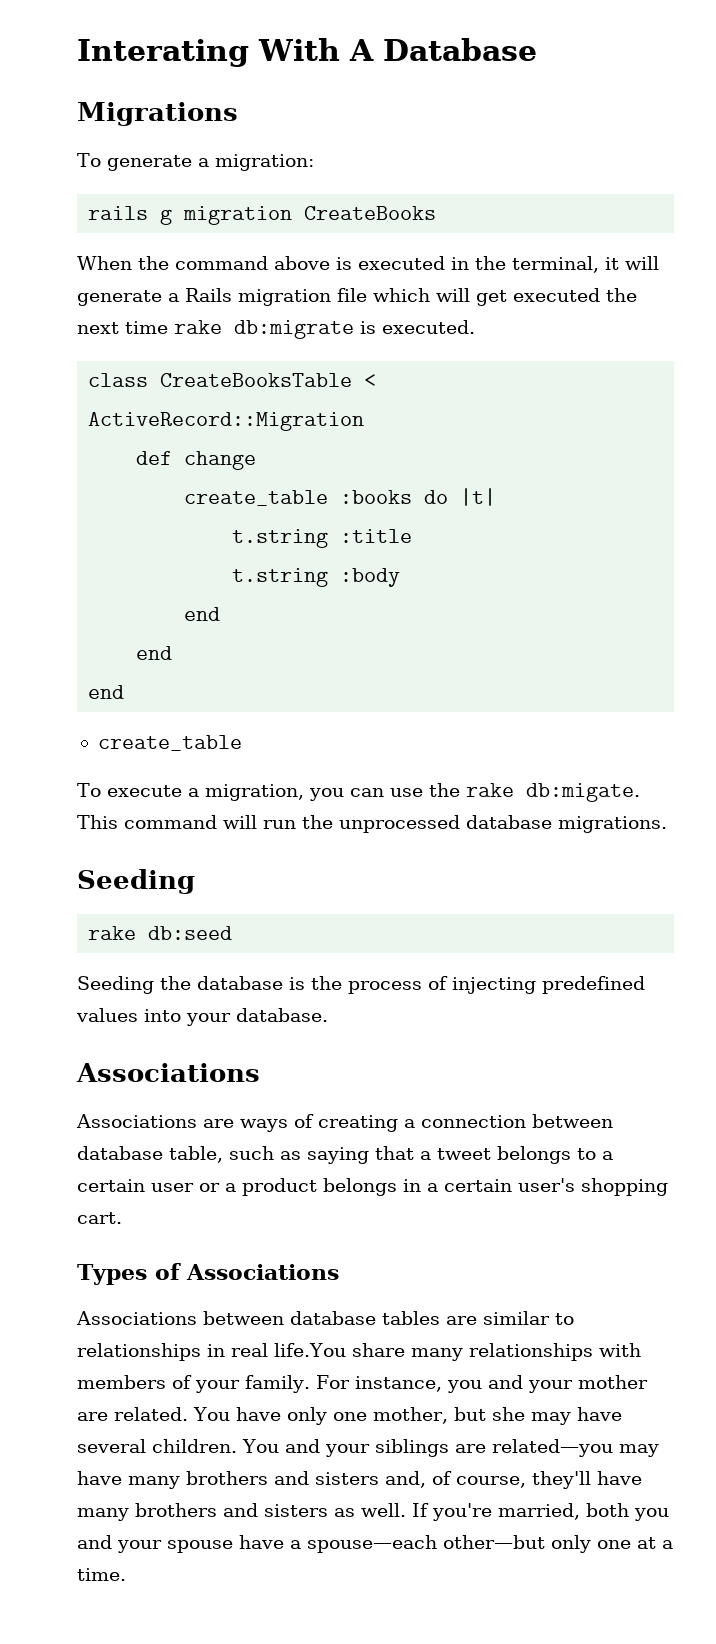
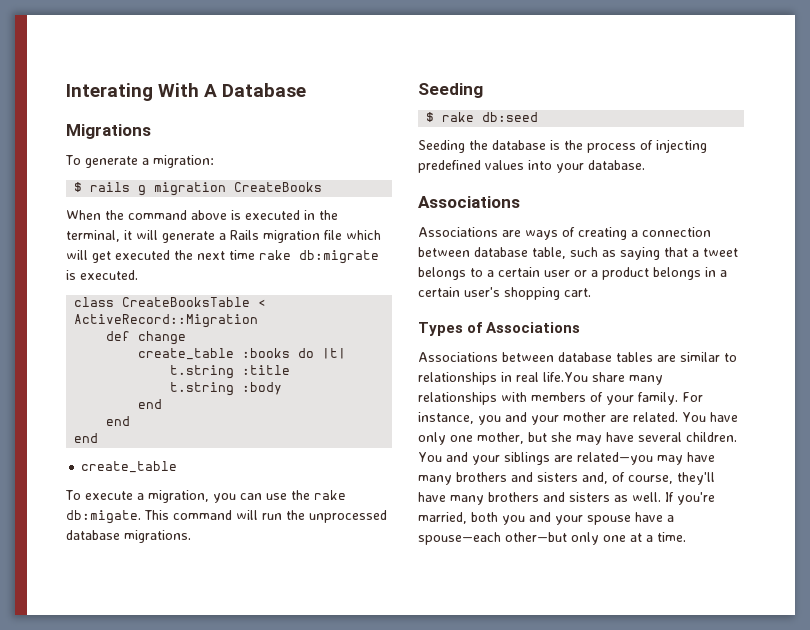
- rails g migration CreateBooks
+ $ rails g migration CreateBooks
- rake db:seed
+ $ rake db:seed

